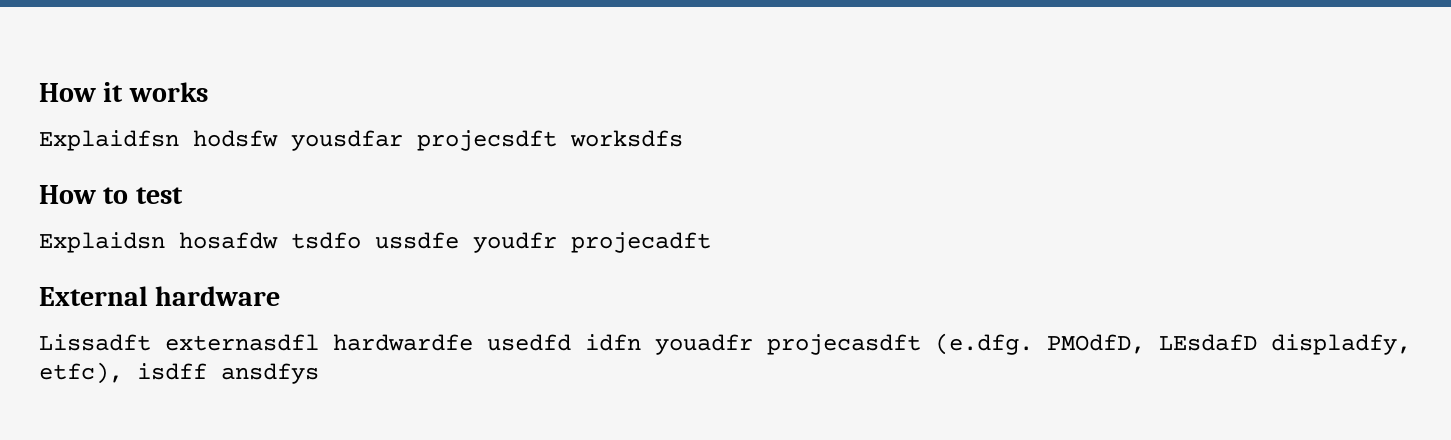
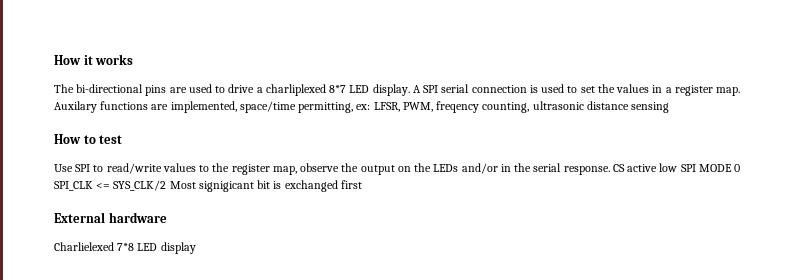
- Explaidfsn hodsfw yousdfar projecsdft worksdfs
+ The bi-directional pins are used to drive a charliplexed 8*7 LED display. A SPI serial connection is used to set the values in a register map. Auxilary functions are implemented, space/time permitting, ex: LFSR, PWM, freqency counting, ultrasonic distance sensing
  How to test
- Explaidsn hosafdw tsdfo ussdfe youdfr projecadft
+ Use SPI to read/write values to the register map, observe the output on the LEDs and/or in the serial response. CS active low SPI MODE 0 SPI_CLK <= SYS_CLK/2 Most signigicant bit is exchanged first
  External hardware
- Lissadft externasdfl hardwardfe usedfd idfn youadfr projecasdft (e.dfg. PMOdfD, LEsdafD displadfy, etfc), isdff ansdfys
+ Charlielexed 7*8 LED display

